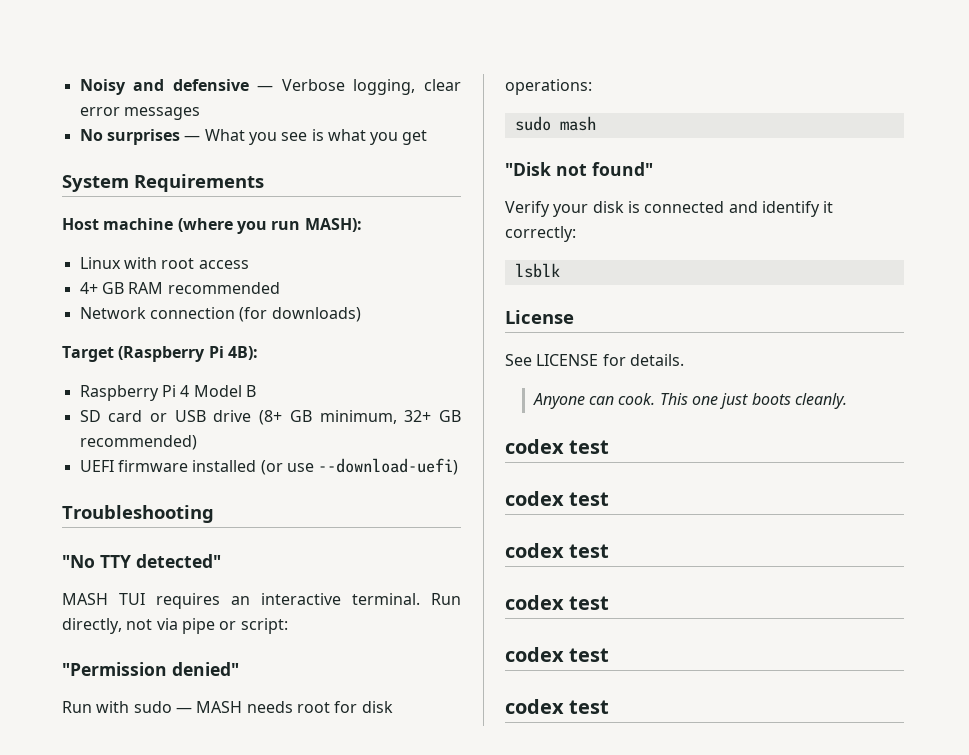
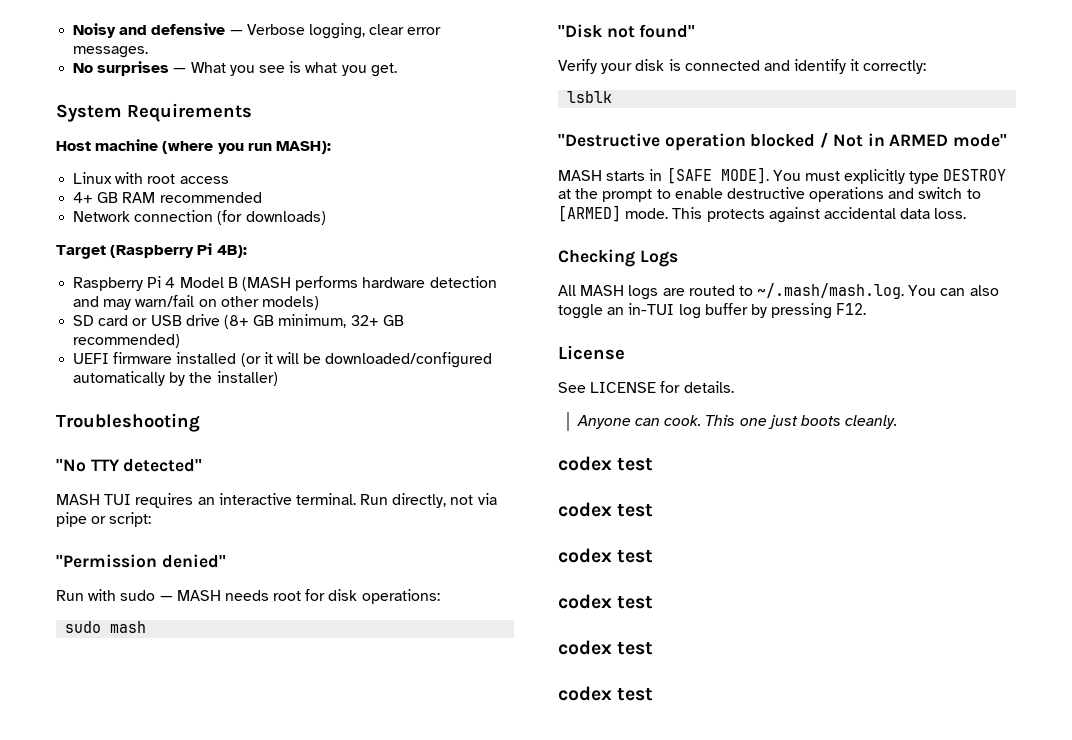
- Noisy and defensive — Verbose logging, clear error messages
+ Noisy and defensive — Verbose logging, clear error messages.
- No surprises — What you see is what you get
+ No surprises — What you see is what you get.
- Raspberry Pi 4 Model B
+ Raspberry Pi 4 Model B (MASH performs hardware detection and may warn/fail on other models)
- UEFI firmware installed (or use --download-uefi)
+ UEFI firmware installed (or it will be downloaded/configured automatically by the installer)
+ "Destructive operation blocked / Not in ARMED mode"
+ MASH starts in [SAFE MODE]. You must explicitly type DESTROY at the prompt to enable destructive operations and switch to [ARMED] mode. This protects against accidental data loss.
+ Checking Logs
+ All MASH logs are routed to ~/.mash/mash.log. You can also toggle an in-TUI log buffer by pressing F12.

